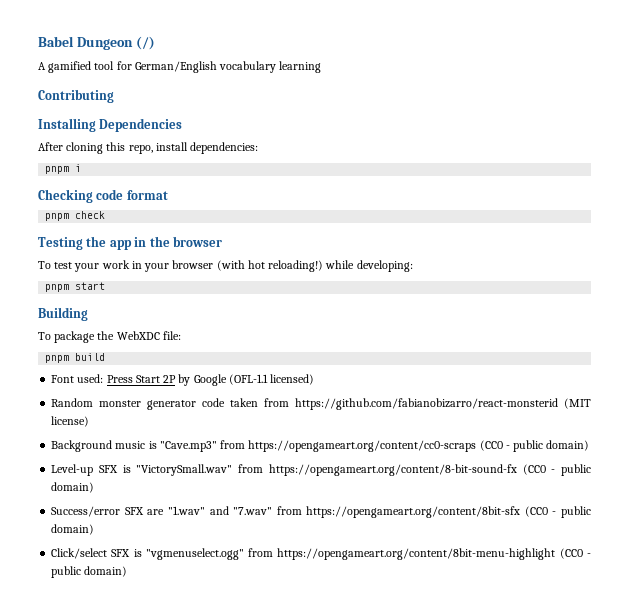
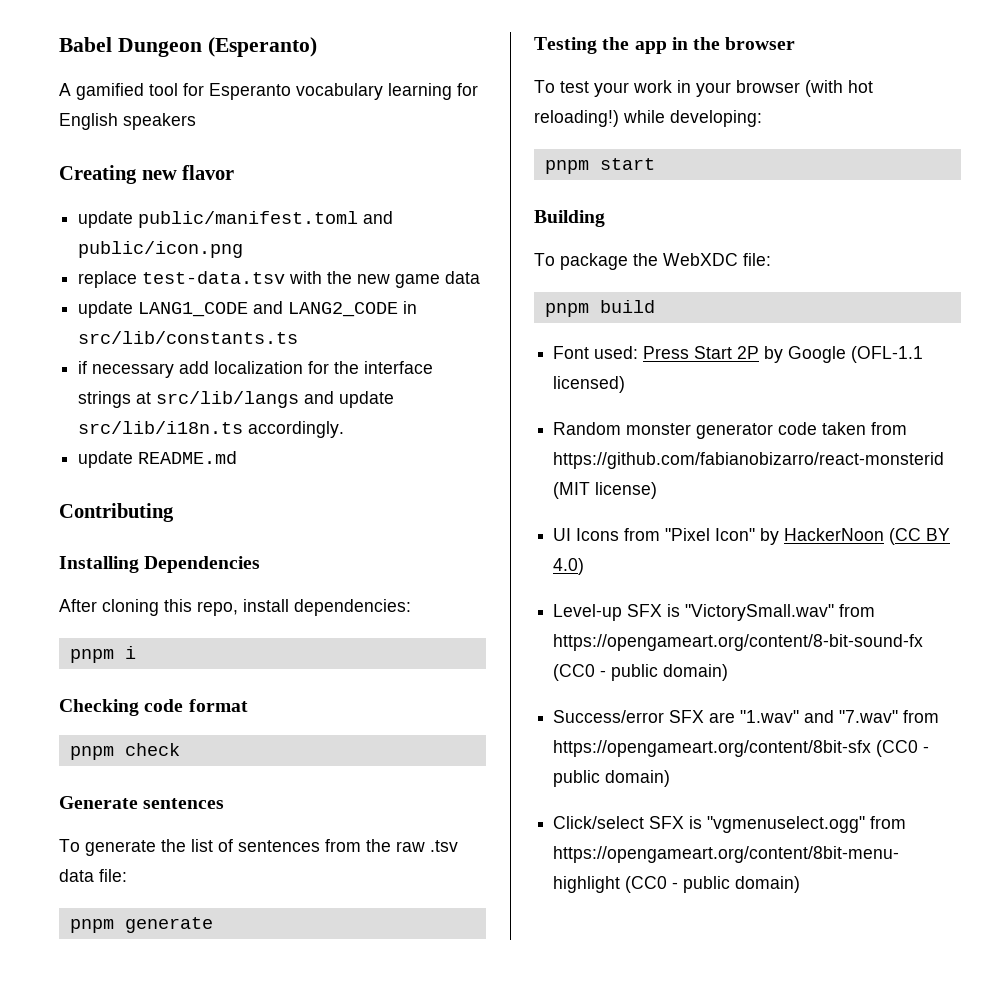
- Babel Dungeon (/)
+ Babel Dungeon (Esperanto)
- A gamified tool for German/English vocabulary learning
+ A gamified tool for Esperanto vocabulary learning for English speakers
+ Creating new flavor
+ update public/manifest.toml and public/icon.png
+ replace test-data.tsv with the new game data
+ update LANG1_CODE and LANG2_CODE in src/lib/constants.ts
+ if necessary add localization for the interface strings at src/lib/langs and update src/lib/i18n.ts accordingly.
+ update README.md
+ Generate sentences
+ To generate the list of sentences from the raw .tsv data file:
+ pnpm generate
- Background music is "Cave.mp3" from https://opengameart.org/content/cc0-scraps (CC0 - public domain)
+ UI Icons from "Pixel Icon" by HackerNoon (CC BY 4.0)

